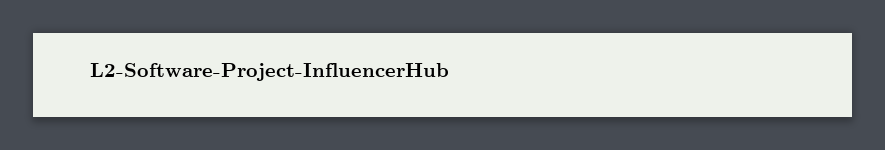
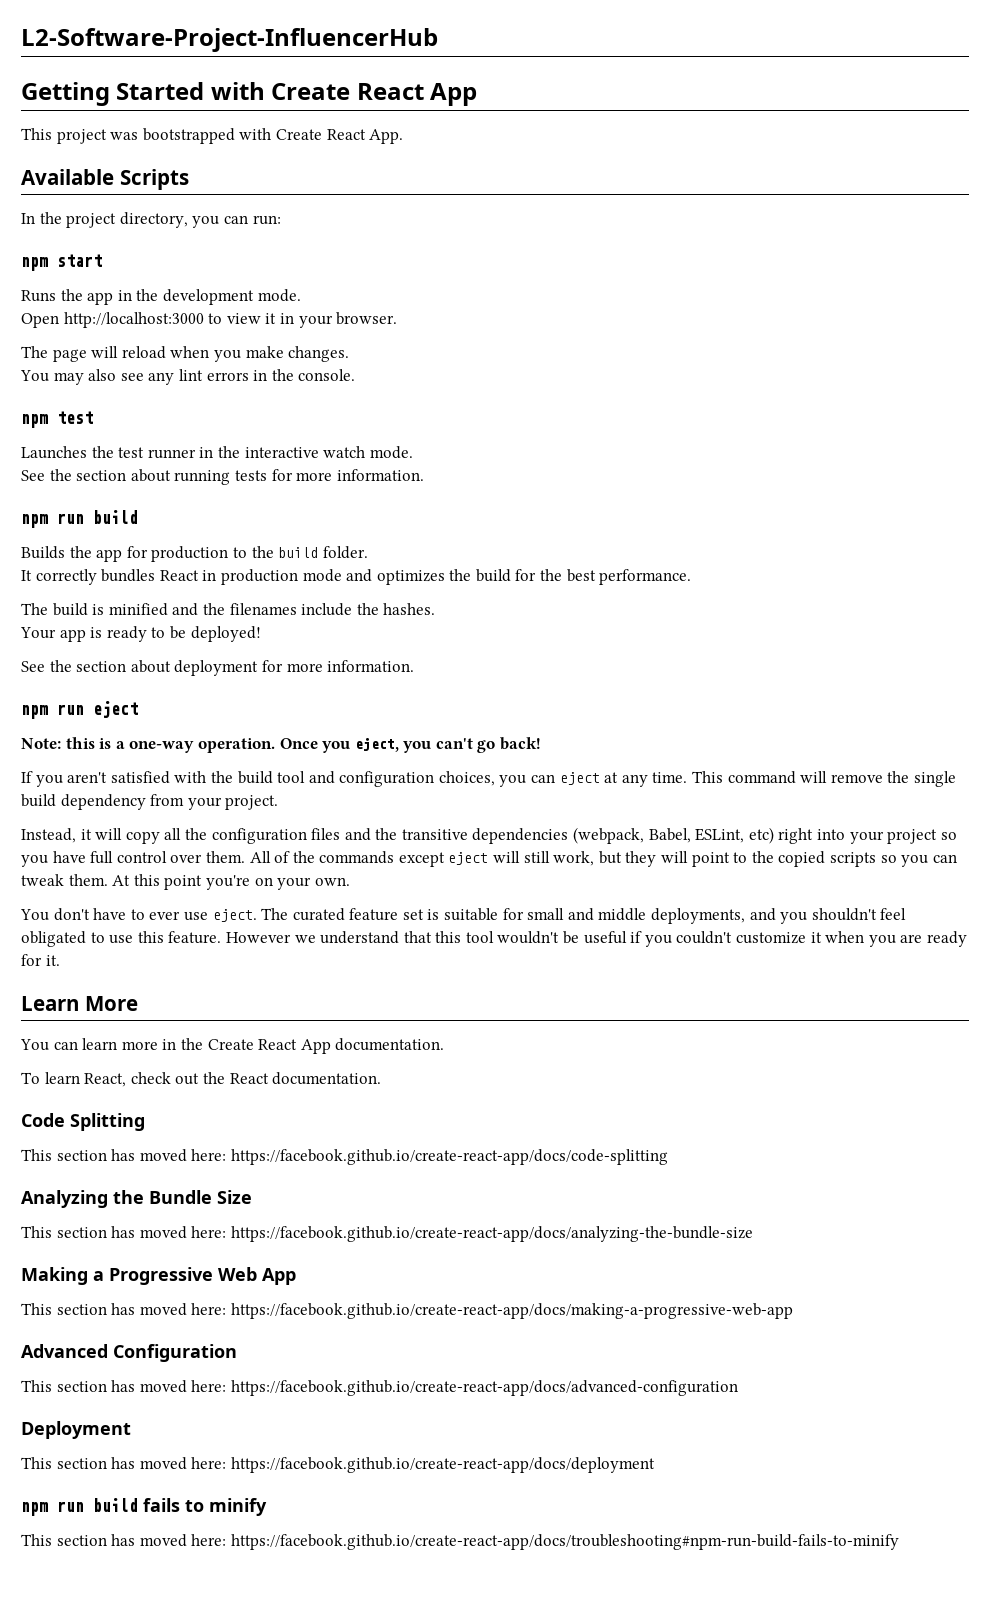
+ Getting Started with Create React App
+ This project was bootstrapped with Create React App.
+ Available Scripts
+ In the project directory, you can run:
+ npm start
+ Runs the app in the development mode.
+ Open http://localhost:3000 to view it in your browser.
+ The page will reload when you make changes.
+ You may also see any lint errors in the console.
+ npm test
+ Launches the test runner in the interactive watch mode.
+ See the section about running tests for more information.
+ npm run build
+ Builds the app for production to the build folder.
+ It correctly bundles React in production mode and optimizes the build for the best performance.
+ The build is minified and the filenames include the hashes.
+ Your app is ready to be deployed!
+ See the section about deployment for more information.
+ npm run eject
+ Note: this is a one-way operation. Once you eject, you can't go back!
+ If you aren't satisfied with the build tool and configuration choices, you can eject at any time. This command will remove the single build dependency from your project.
+ Instead, it will copy all the configuration files and the transitive dependencies (webpack, Babel, ESLint, etc) right into your project so you have full control over them. All of the commands except eject will still work, but they will point to the copied scripts so you can tweak them. At this point you're on your own.
+ You don't have to ever use eject. The curated feature set is suitable for small and middle deployments, and you shouldn't feel obligated to use this feature. However we understand that this tool wouldn't be useful if you couldn't customize it when you are ready for it.
+ Learn More
+ You can learn more in the Create React App documentation.
+ To learn React, check out the React documentation.
+ Code Splitting
+ This section has moved here: https://facebook.github.io/create-react-app/docs/code-splitting
+ Analyzing the Bundle Size
+ This section has moved here: https://facebook.github.io/create-react-app/docs/analyzing-the-bundle-size
+ Making a Progressive Web App
+ This section has moved here: https://facebook.github.io/create-react-app/docs/making-a-progressive-web-app
+ Advanced Configuration
+ This section has moved here: https://facebook.github.io/create-react-app/docs/advanced-configuration
+ Deployment
+ This section has moved here: https://facebook.github.io/create-react-app/docs/deployment
+ npm run build fails to minify
+ This section has moved here: https://facebook.github.io/create-react-app/docs/troubleshooting#npm-run-build-fails-to-minify

